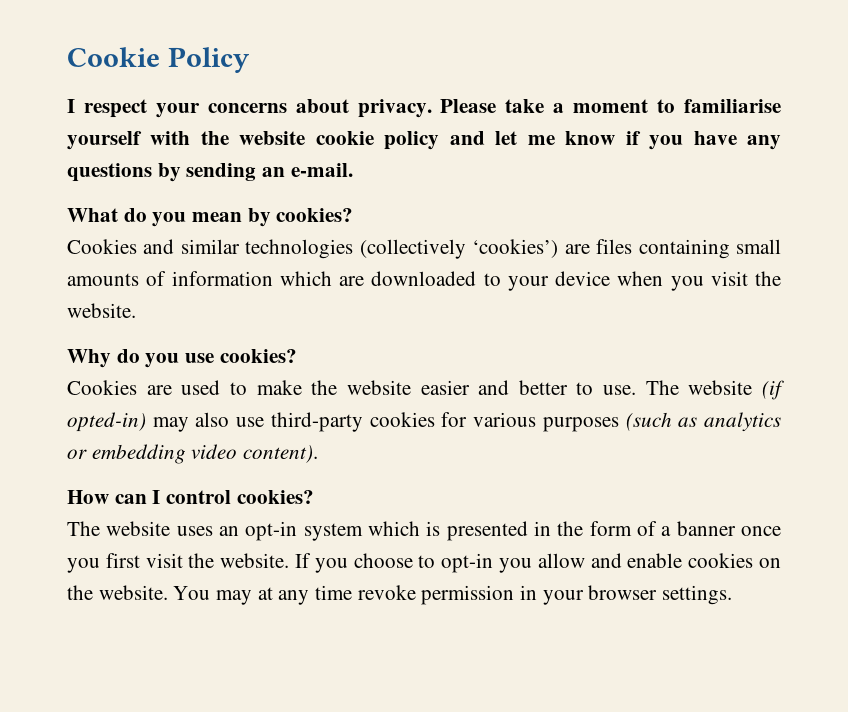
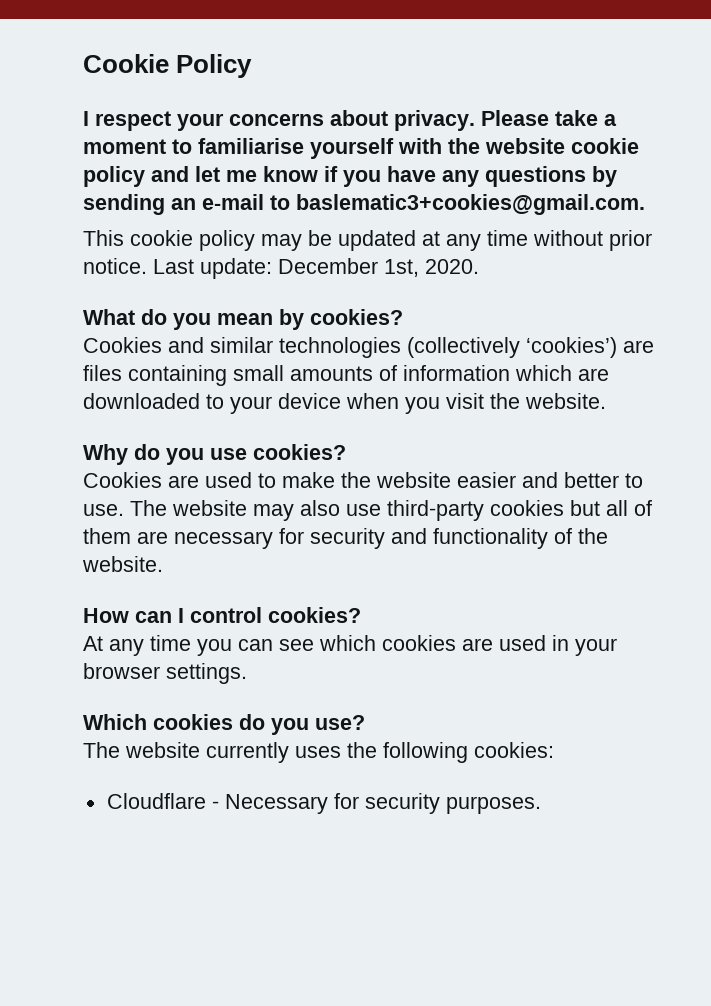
- Please take a moment to familiarise yourself with the website cookie policy and let me know if you have any questions by sending an e-mail.
+ Please take a moment to familiarise yourself with the website cookie policy and let me know if you have any questions by sending an e-mail to baslematic3+cookies@gmail.com.
+ This cookie policy may be updated at any time without prior notice. Last update: December 1st, 2020.
- The website (if opted-in) may also use third-party cookies for various purposes (such as analytics or embedding video content).
+ The website may also use third-party cookies but all of them are necessary for security and functionality of the website.
- The website uses an opt-in system which is presented in the form of a banner once you first visit the website. If you choose to opt-in you allow and enable cookies on the website. You may at any time revoke permission in your browser settings.
+ At any time you can see which cookies are used in your browser settings.
+ Which cookies do you use?
+ The website currently uses the following cookies:
+ Cloudflare - Necessary for security purposes.

